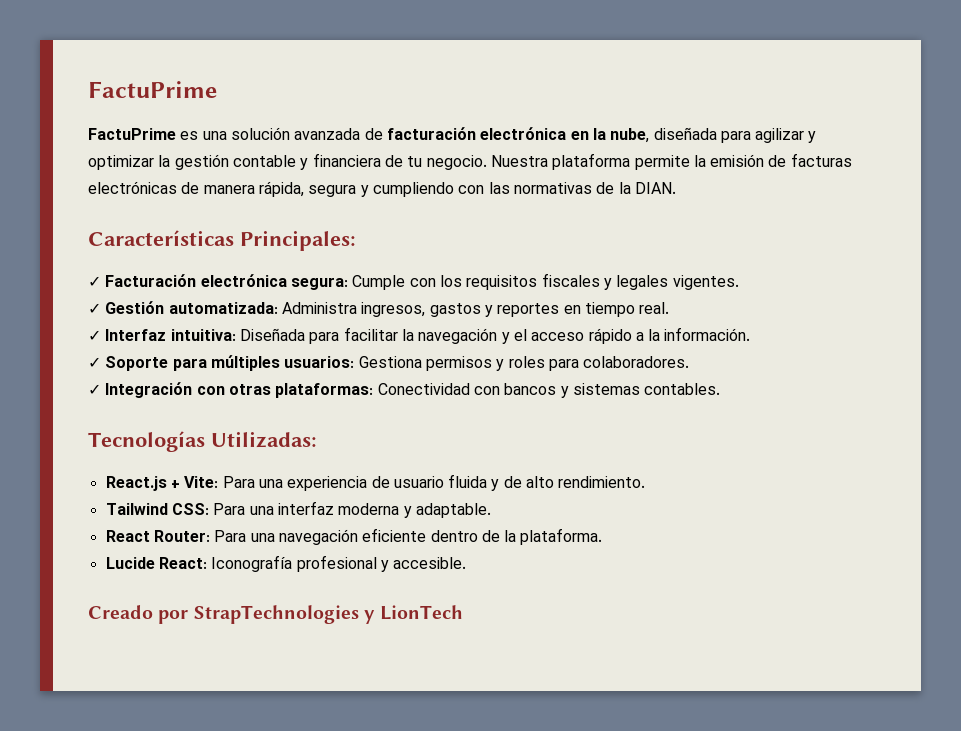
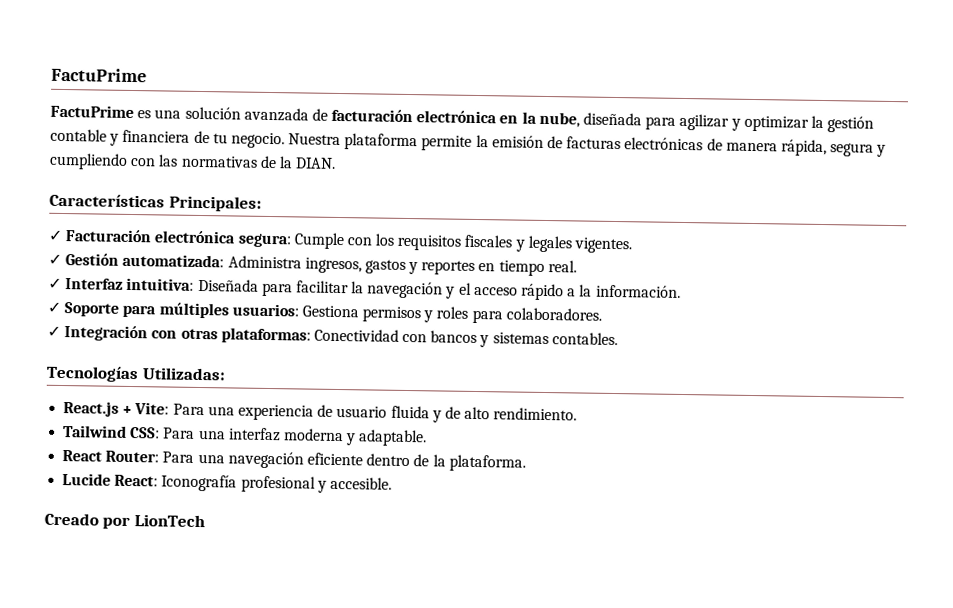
- Creado por StrapTechnologies y LionTech
+ Creado por LionTech

